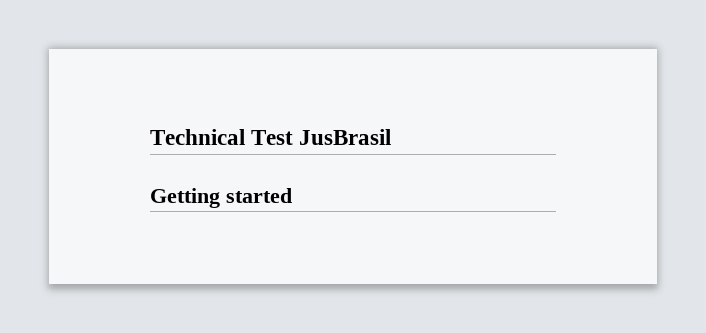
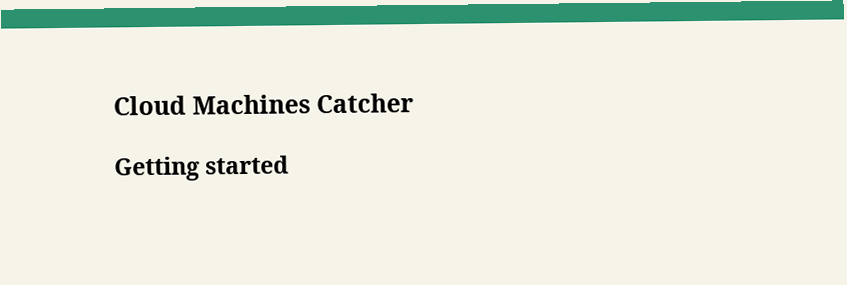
- Technical Test JusBrasil
+ Cloud Machines Catcher

